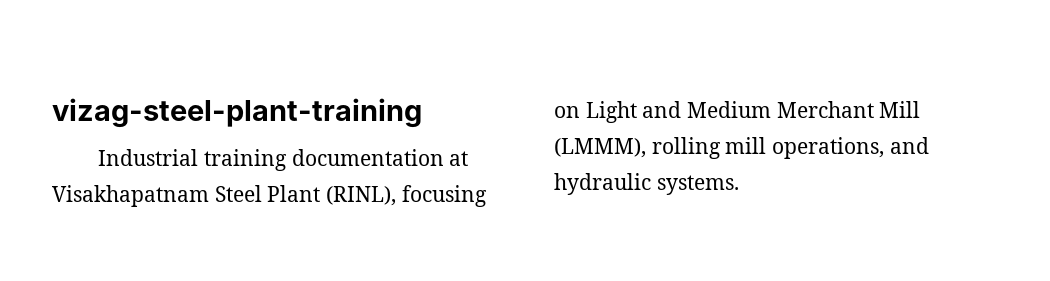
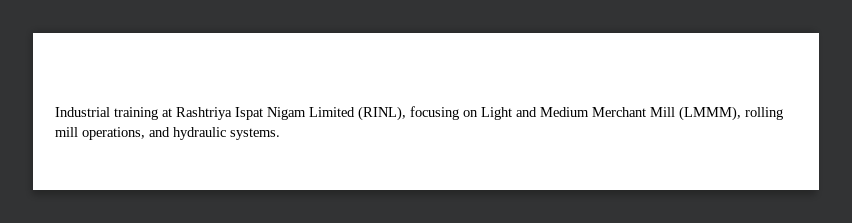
- vizag-steel-plant-training
- Industrial training documentation at Visakhapatnam Steel Plant (RINL), focusing on Light and Medium Merchant Mill (LMMM), rolling mill operations, and hydraulic systems.
+ Industrial training at Rashtriya Ispat Nigam Limited (RINL), focusing on Light and Medium Merchant Mill (LMMM), rolling mill operations, and hydraulic systems.

